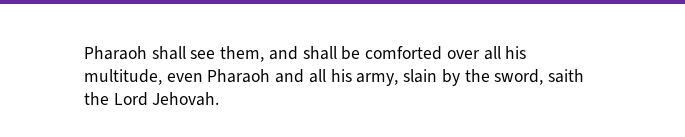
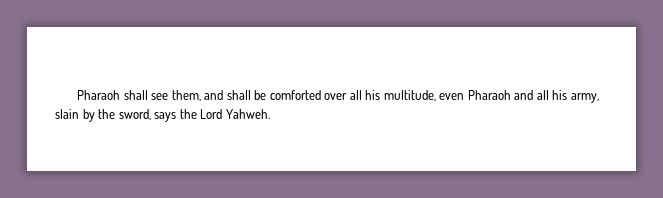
- Pharaoh shall see them, and shall be comforted over all his multitude, even Pharaoh and all his army, slain by the sword, saith the Lord Jehovah.
+ Pharaoh shall see them, and shall be comforted over all his multitude, even Pharaoh and all his army, slain by the sword, says the Lord Yahweh.

